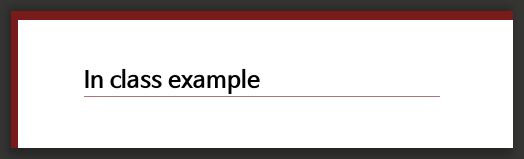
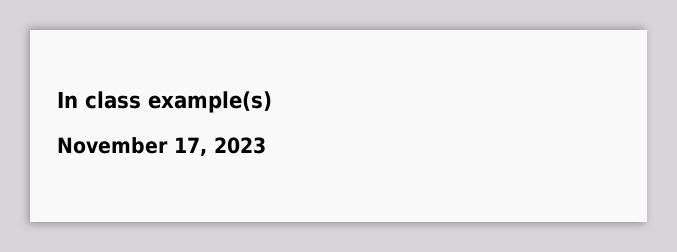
- In class example
+ In class example(s)
+ November 17, 2023

